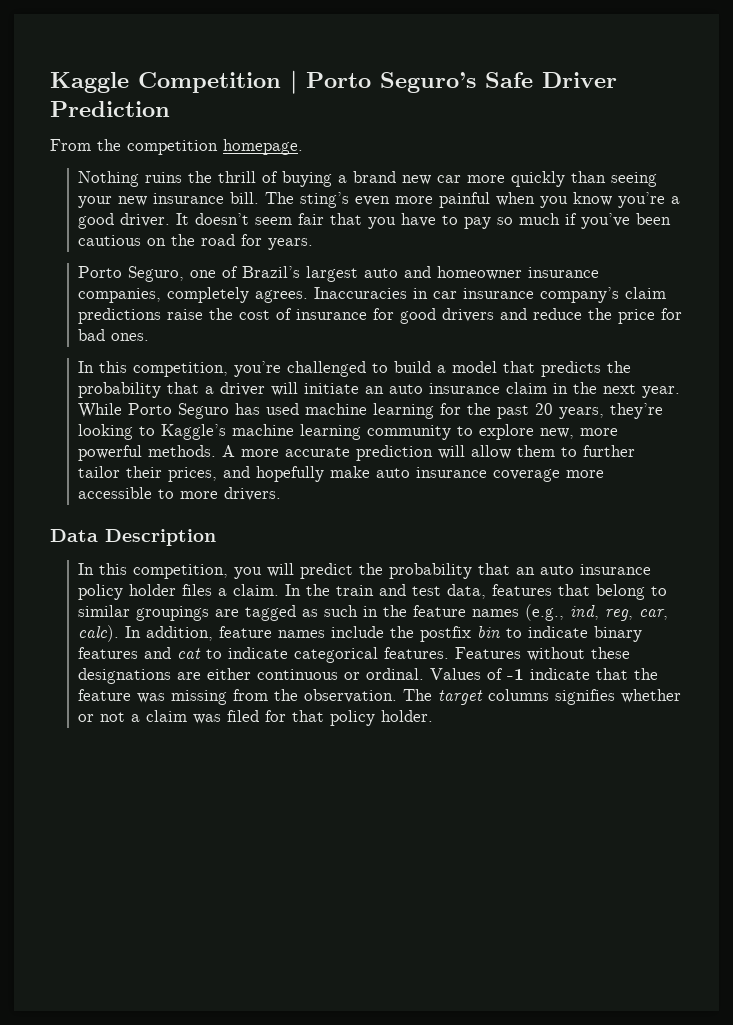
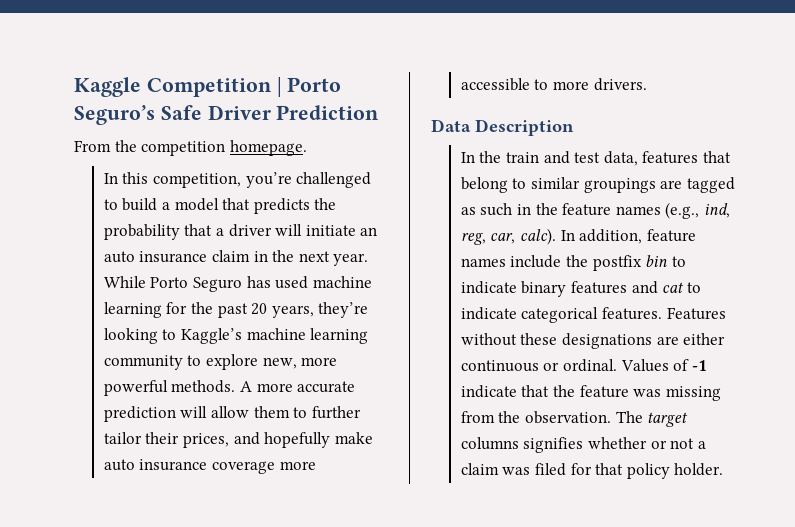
- Nothing ruins the thrill of buying a brand new car more quickly than seeing your new insurance bill. The sting’s even more painful when you know you’re a good driver. It doesn’t seem fair that you have to pay so much if you’ve been cautious on the road for years.
- Porto Seguro, one of Brazil’s largest auto and homeowner insurance companies, completely agrees. Inaccuracies in car insurance company’s claim predictions raise the cost of insurance for good drivers and reduce the price for bad ones.
- In this competition, you will predict the probability that an auto insurance policy holder files a claim. In the train and test data, features that belong to similar groupings are tagged as such in the feature names (e.g., ind, reg, car, calc).
+ In the train and test data, features that belong to similar groupings are tagged as such in the feature names (e.g., ind, reg, car, calc).

